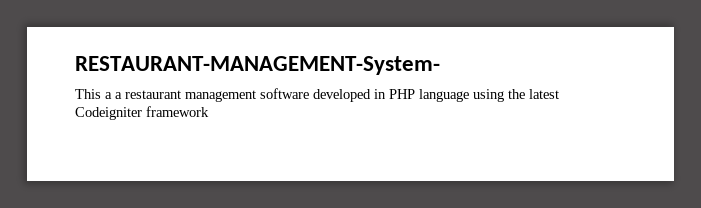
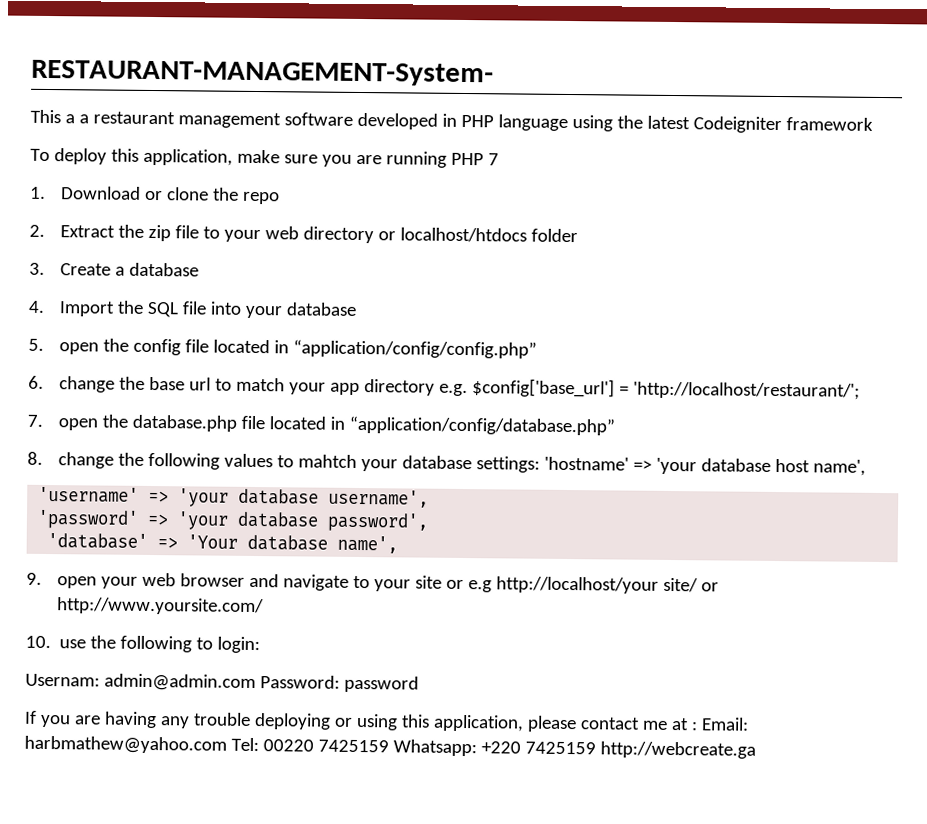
+ To deploy this application, make sure you are running PHP 7
+ 1. Download or clone the repo
+ 2. Extract the zip file to your web directory or localhost/htdocs folder
+ 3. Create a database
+ 4. Import the SQL file into your database
+ 5. open the config file located in “application/config/config.php”
+ 6. change the base url to match your app directory e.g. $config['base_url'] = 'http://localhost/restaurant/';
+ 7. open the database.php file located in “application/config/database.php”
+ 8. change the following values to mahtch your database settings: 'hostname' => 'your database host name',
+ 'username' => 'your database username',
+ 'password' => 'your database password',
+ 'database' => 'Your database name',
+ 9. open your web browser and navigate to your site or e.g http://localhost/your site/ or http://www.yoursite.com/
+ 10. use the following to login:
+ Usernam: admin@admin.com Password: password
+ If you are having any trouble deploying or using this application, please contact me at : Email: harbmathew@yahoo.com Tel: 00220 7425159 Whatsapp: +220 7425159 http://webcreate.ga

